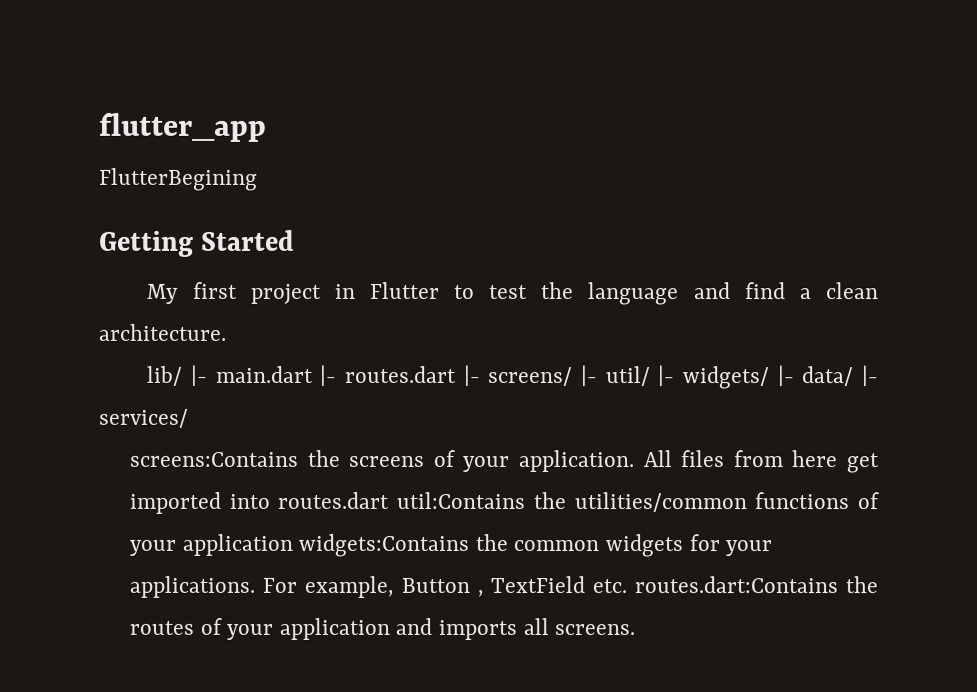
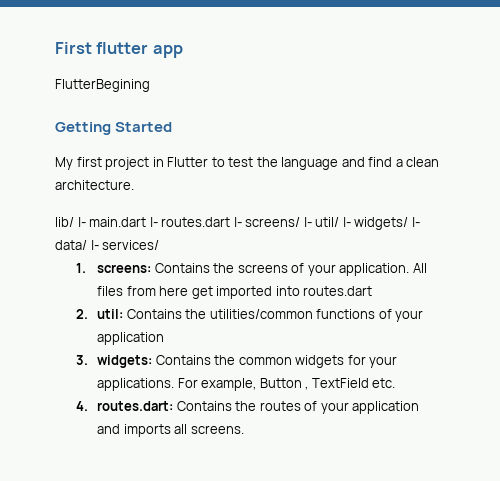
- flutter_app
+ First flutter app
- screens:Contains the screens of your application.
+ 1. screens: Contains the screens of your application.
- All files from here get imported into routes.dart util:Contains the utilities/common functions of your application widgets:Contains the common widgets for your applications.
+ All files from here get imported into routes.dart
+ 2. util: Contains the utilities/common functions of your application
+ 3. widgets: Contains the common widgets for your applications.
- For example, Button , TextField etc. routes.dart:Contains the routes of your application and imports all screens.
+ For example, Button , TextField etc.
+ 4. routes.dart: Contains the routes of your application and imports all screens.

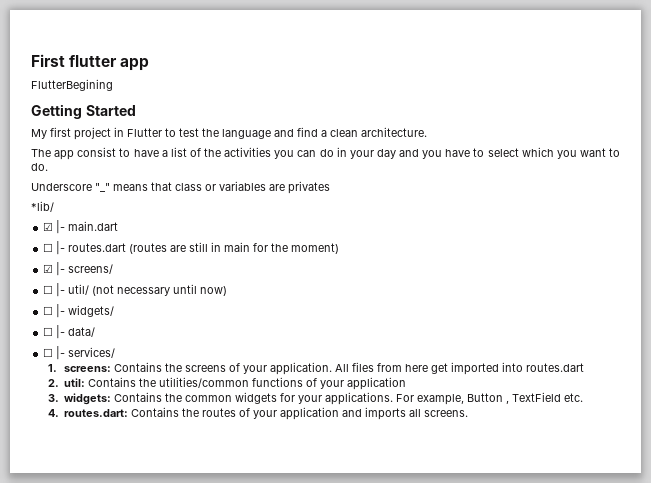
- lib/ |- main.dart |- routes.dart |- screens/ |- util/ |- widgets/ |- data/ |- services/
+ The app consist to have a list of the activities you can do in your day and you have to select which you want to do.
+ Underscore "_" means that class or variables are privates
+ *lib/
+ ☑ |- main.dart
+ ☐ |- routes.dart (routes are still in main for the moment)
+ ☑ |- screens/
+ ☐ |- util/ (not necessary until now)
+ ☐ |- widgets/
+ ☐ |- data/
+ ☐ |- services/

